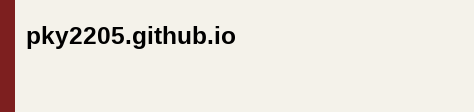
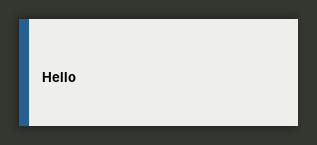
- pky2205.github.io
+ Hello

